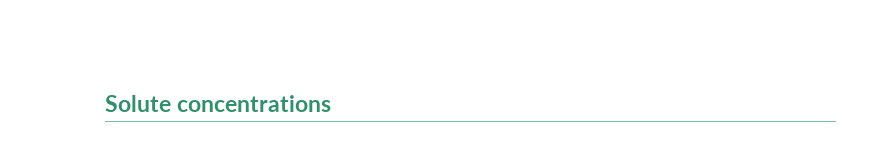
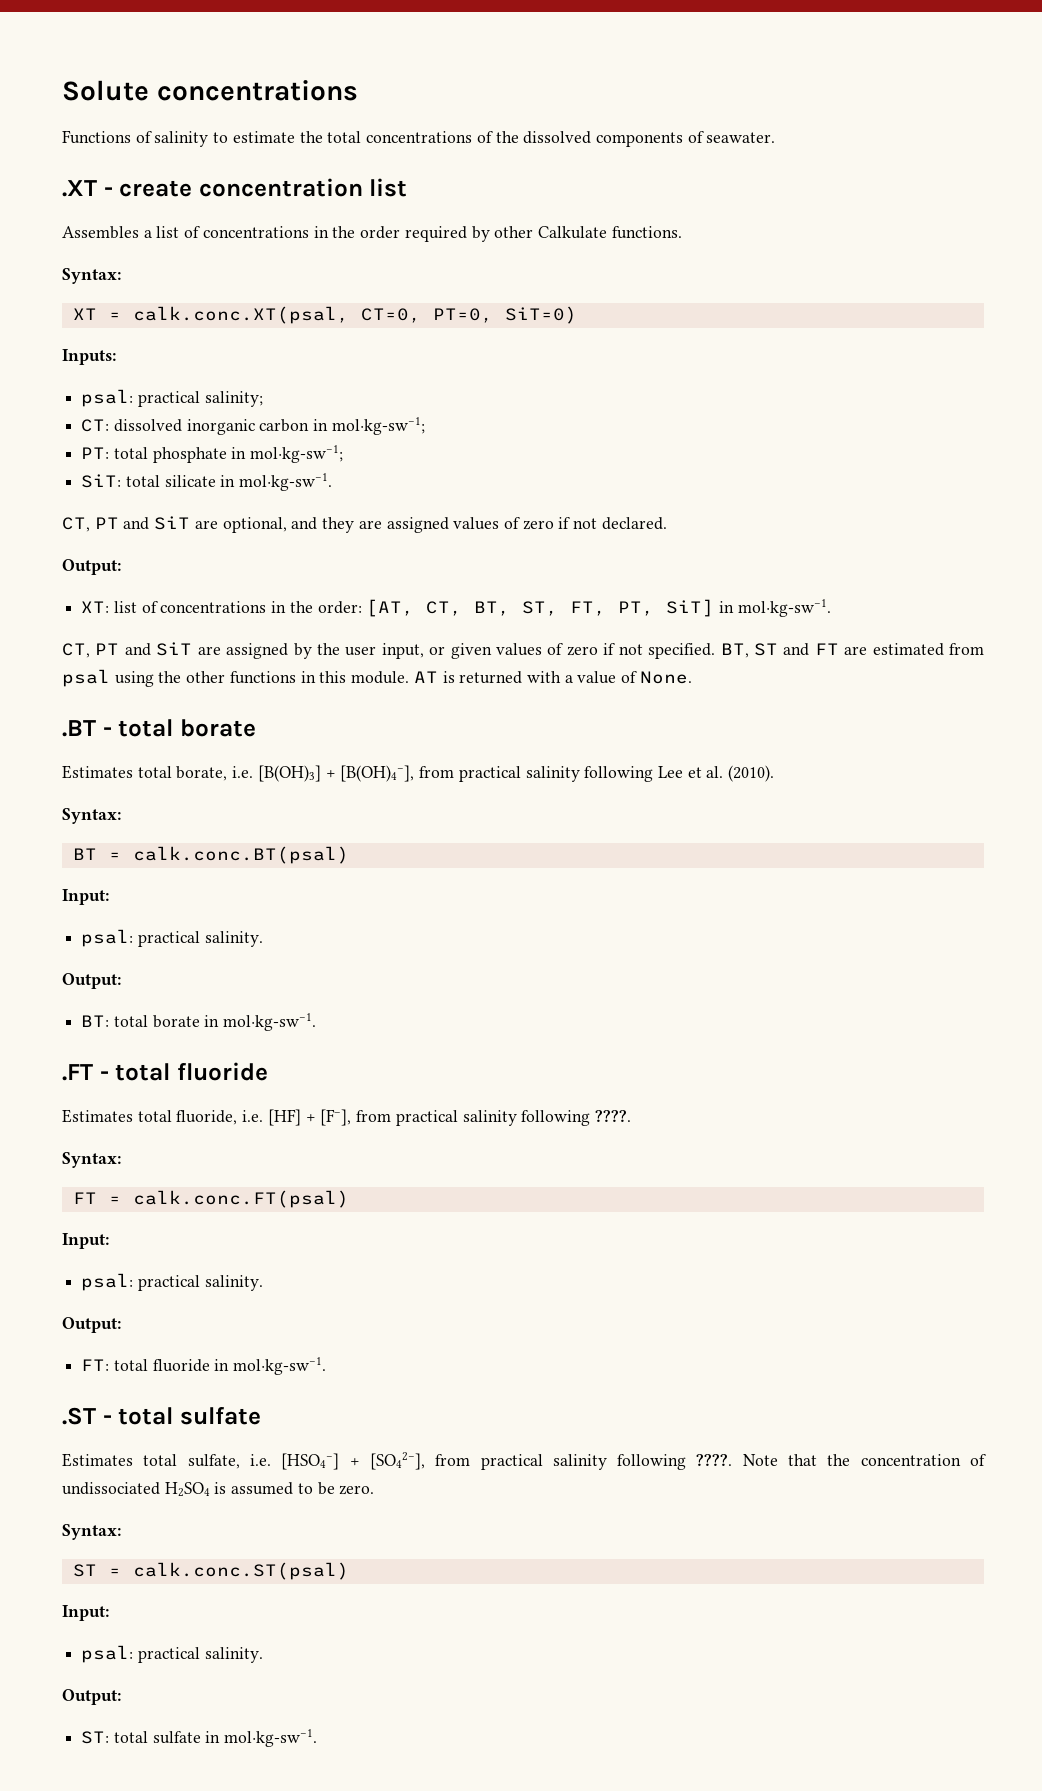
+ Functions of salinity to estimate the total concentrations of the dissolved components of seawater.
+ .XT - create concentration list
+ Assembles a list of concentrations in the order required by other Calkulate functions.
+ Syntax:
+ XT = calk.conc.XT(psal, CT=0, PT=0, SiT=0)
+ Inputs:
+ psal: practical salinity;
+ CT: dissolved inorganic carbon in mol·kg-sw−1;
+ PT: total phosphate in mol·kg-sw−1;
+ SiT: total silicate in mol·kg-sw−1.
+ CT, PT and SiT are optional, and they are assigned values of zero if not declared.
+ Output:
+ XT: list of concentrations in the order: [AT, CT, BT, ST, FT, PT, SiT] in mol·kg-sw−1.
+ CT, PT and SiT are assigned by the user input, or given values of zero if not specified. BT, ST and FT are estimated from psal using the other functions in this module. AT is returned with a value of None.
+ .BT - total borate
+ Estimates total borate, i.e. [B(OH)3] + [B(OH)4−], from practical salinity following Lee et al. (2010).
+ Syntax:
+ BT = calk.conc.BT(psal)
+ Input:
+ psal: practical salinity.
+ Output:
+ BT: total borate in mol·kg-sw−1.
+ .FT - total fluoride
+ Estimates total fluoride, i.e. [HF] + [F−], from practical salinity following ????.
+ Syntax:
+ FT = calk.conc.FT(psal)
+ Input:
+ psal: practical salinity.
+ Output:
+ FT: total fluoride in mol·kg-sw−1.
+ .ST - total sulfate
+ Estimates total sulfate, i.e. [HSO4−] + [SO42−], from practical salinity following ????. Note that the concentration of undissociated H2SO4 is assumed to be zero.
+ Syntax:
+ ST = calk.conc.ST(psal)
+ Input:
+ psal: practical salinity.
+ Output:
+ ST: total sulfate in mol·kg-sw−1.

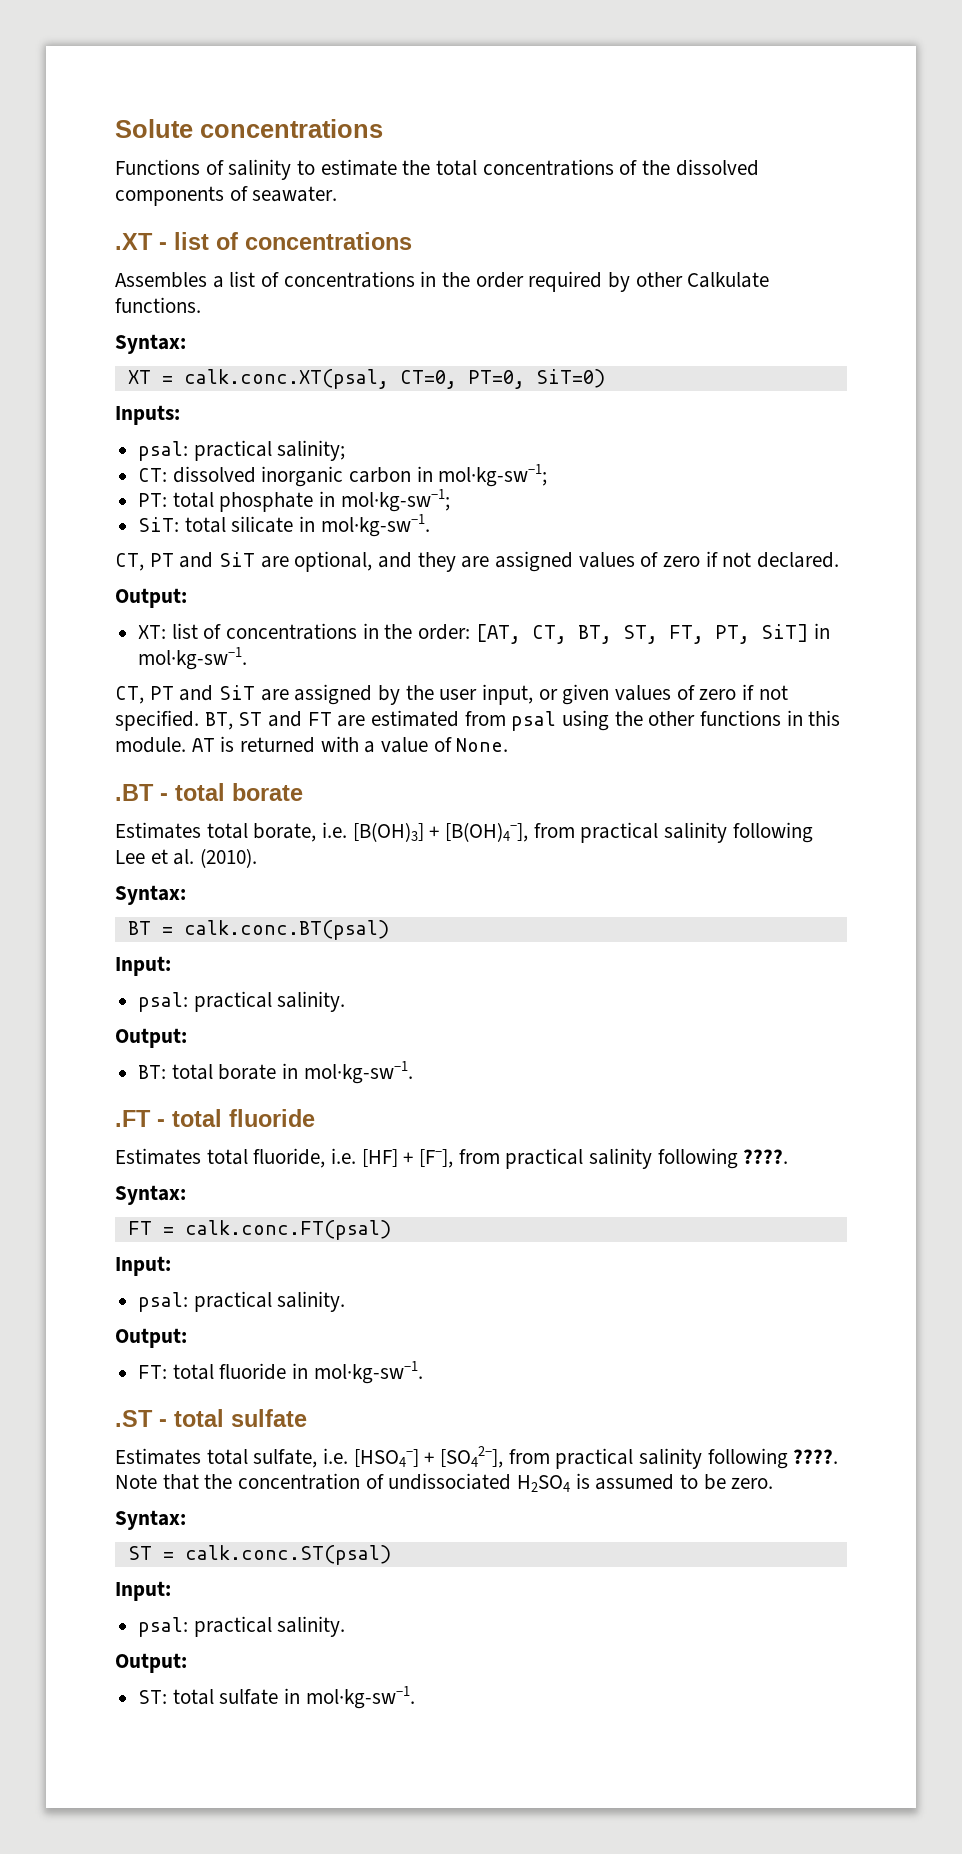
- .XT - create concentration list
+ .XT - list of concentrations

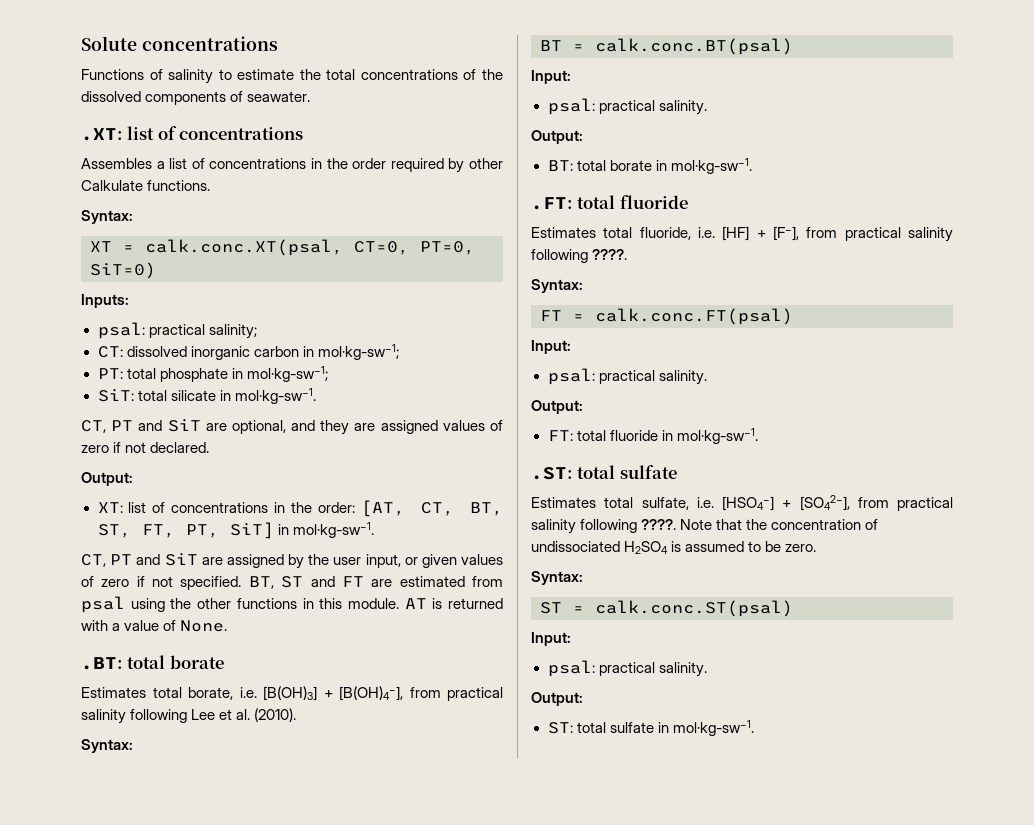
- .XT - list of concentrations
+ .XT: list of concentrations
- .BT - total borate
+ .BT: total borate
- .FT - total fluoride
+ .FT: total fluoride
- .ST - total sulfate
+ .ST: total sulfate

